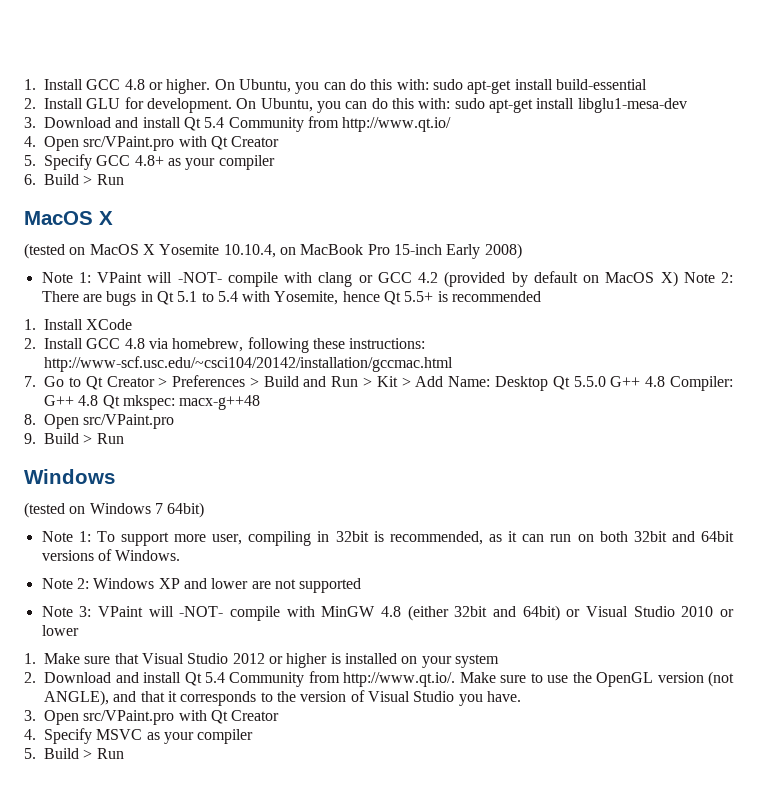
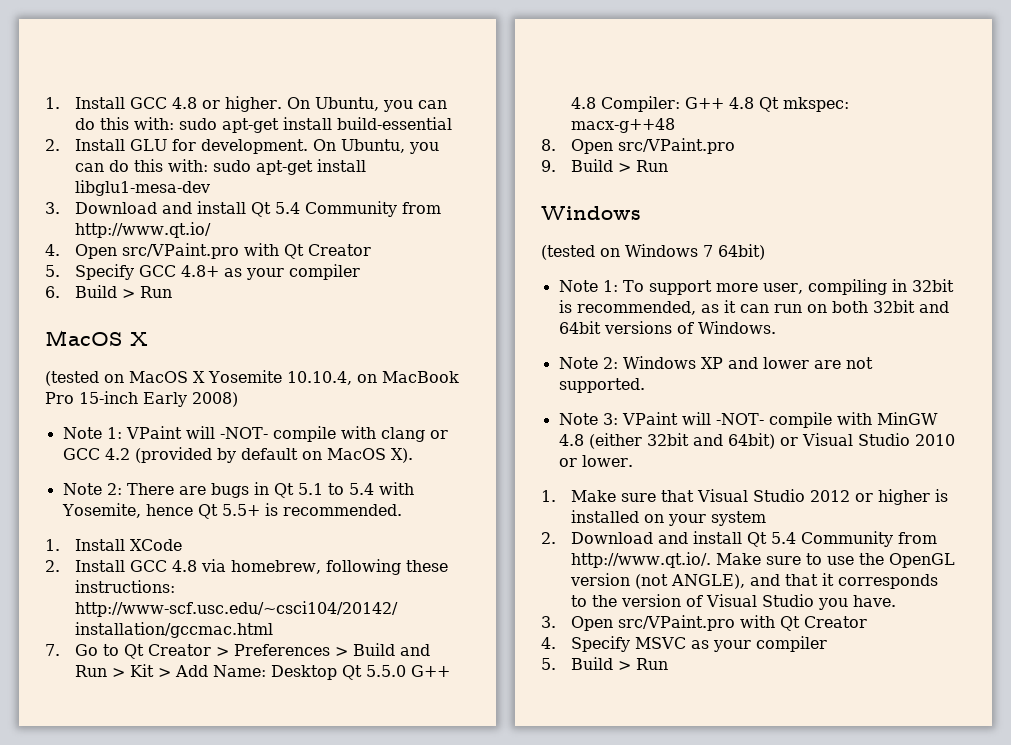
- Note 1: VPaint will -NOT- compile with clang or GCC 4.2 (provided by default on MacOS X) Note 2: There are bugs in Qt 5.1 to 5.4 with Yosemite, hence Qt 5.5+ is recommended
+ Note 1: VPaint will -NOT- compile with clang or GCC 4.2 (provided by default on MacOS X).
+ Note 2: There are bugs in Qt 5.1 to 5.4 with Yosemite, hence Qt 5.5+ is recommended.
- Note 2: Windows XP and lower are not supported
+ Note 2: Windows XP and lower are not supported.
- Note 3: VPaint will -NOT- compile with MinGW 4.8 (either 32bit and 64bit) or Visual Studio 2010 or lower
+ Note 3: VPaint will -NOT- compile with MinGW 4.8 (either 32bit and 64bit) or Visual Studio 2010 or lower.

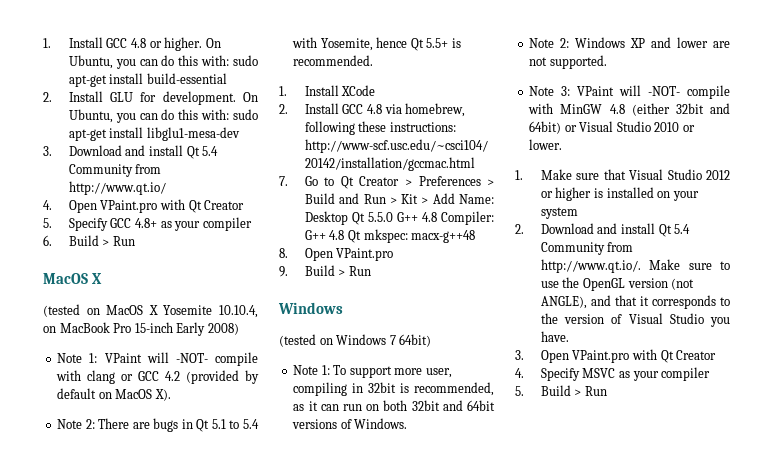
- 4. Open src/VPaint.pro with Qt Creator
+ 4. Open VPaint.pro with Qt Creator
- 8. Open src/VPaint.pro
+ 8. Open VPaint.pro
- 3. Open src/VPaint.pro with Qt Creator
+ 3. Open VPaint.pro with Qt Creator

